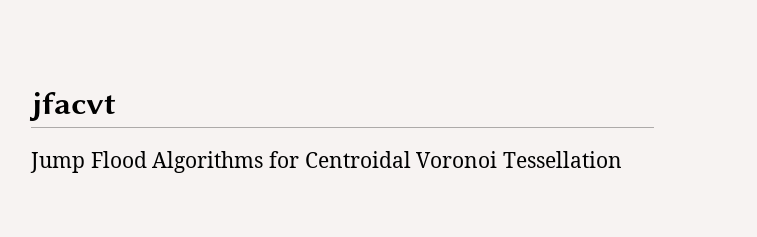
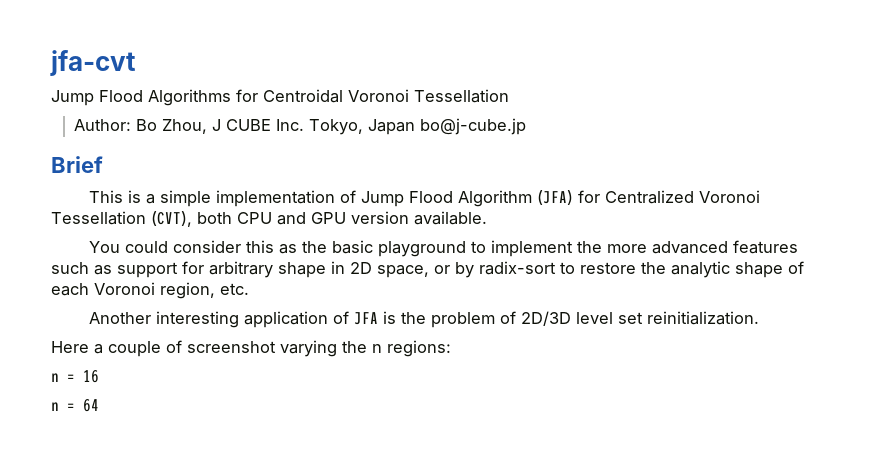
- jfacvt
+ jfa-cvt
+ Author: Bo Zhou, J CUBE Inc. Tokyo, Japan bo@j-cube.jp
+ Brief
+ This is a simple implementation of Jump Flood Algorithm (JFA) for Centralized Voronoi Tessellation (CVT), both CPU and GPU version available.
+ You could consider this as the basic playground to implement the more advanced features such as support for arbitrary shape in 2D space, or by radix-sort to restore the analytic shape of each Voronoi region, etc.
+ Another interesting application of JFA is the problem of 2D/3D level set reinitialization.
+ Here a couple of screenshot varying the n regions:
+ n = 16
+ n = 64

